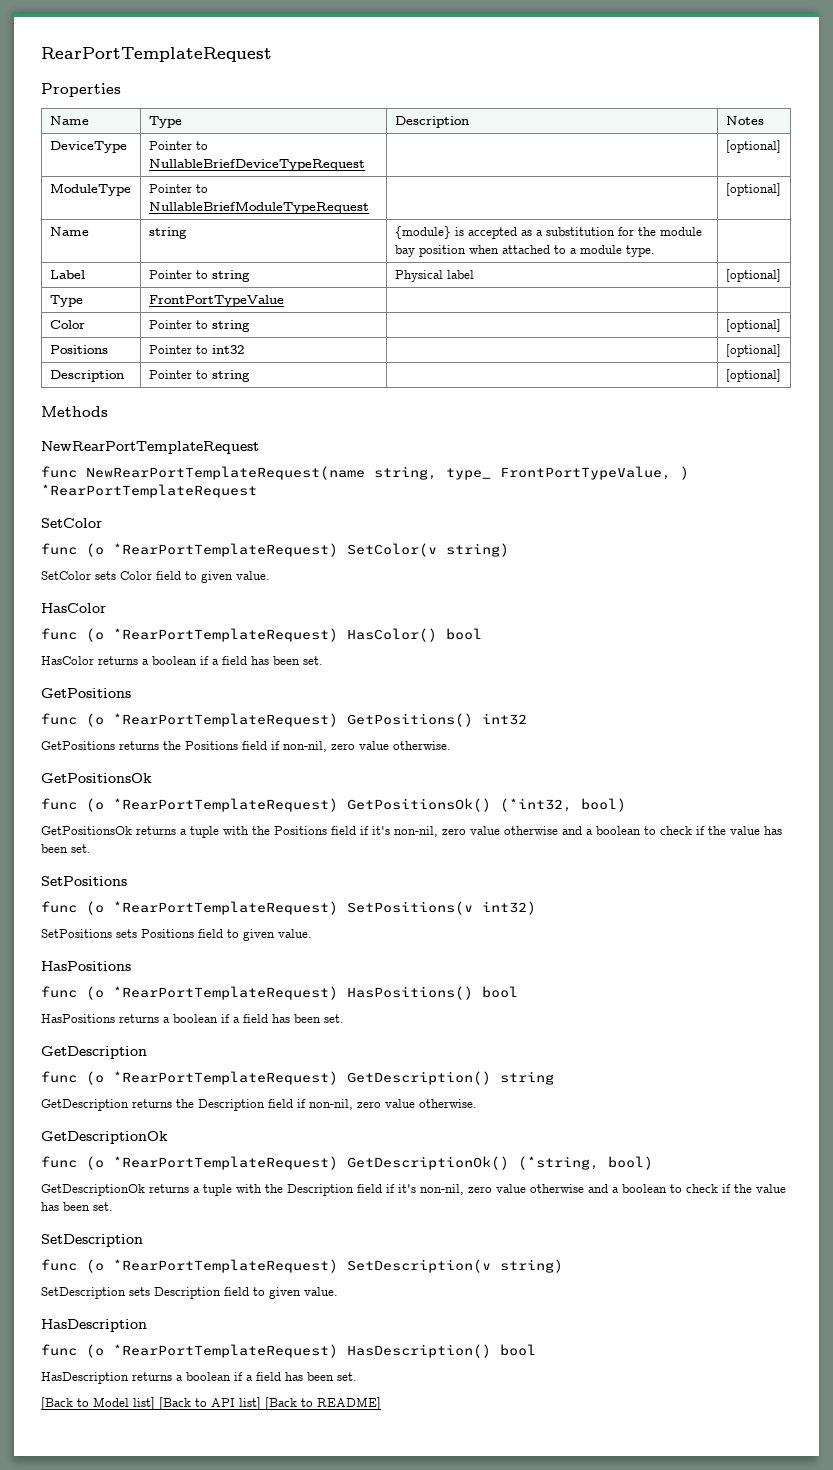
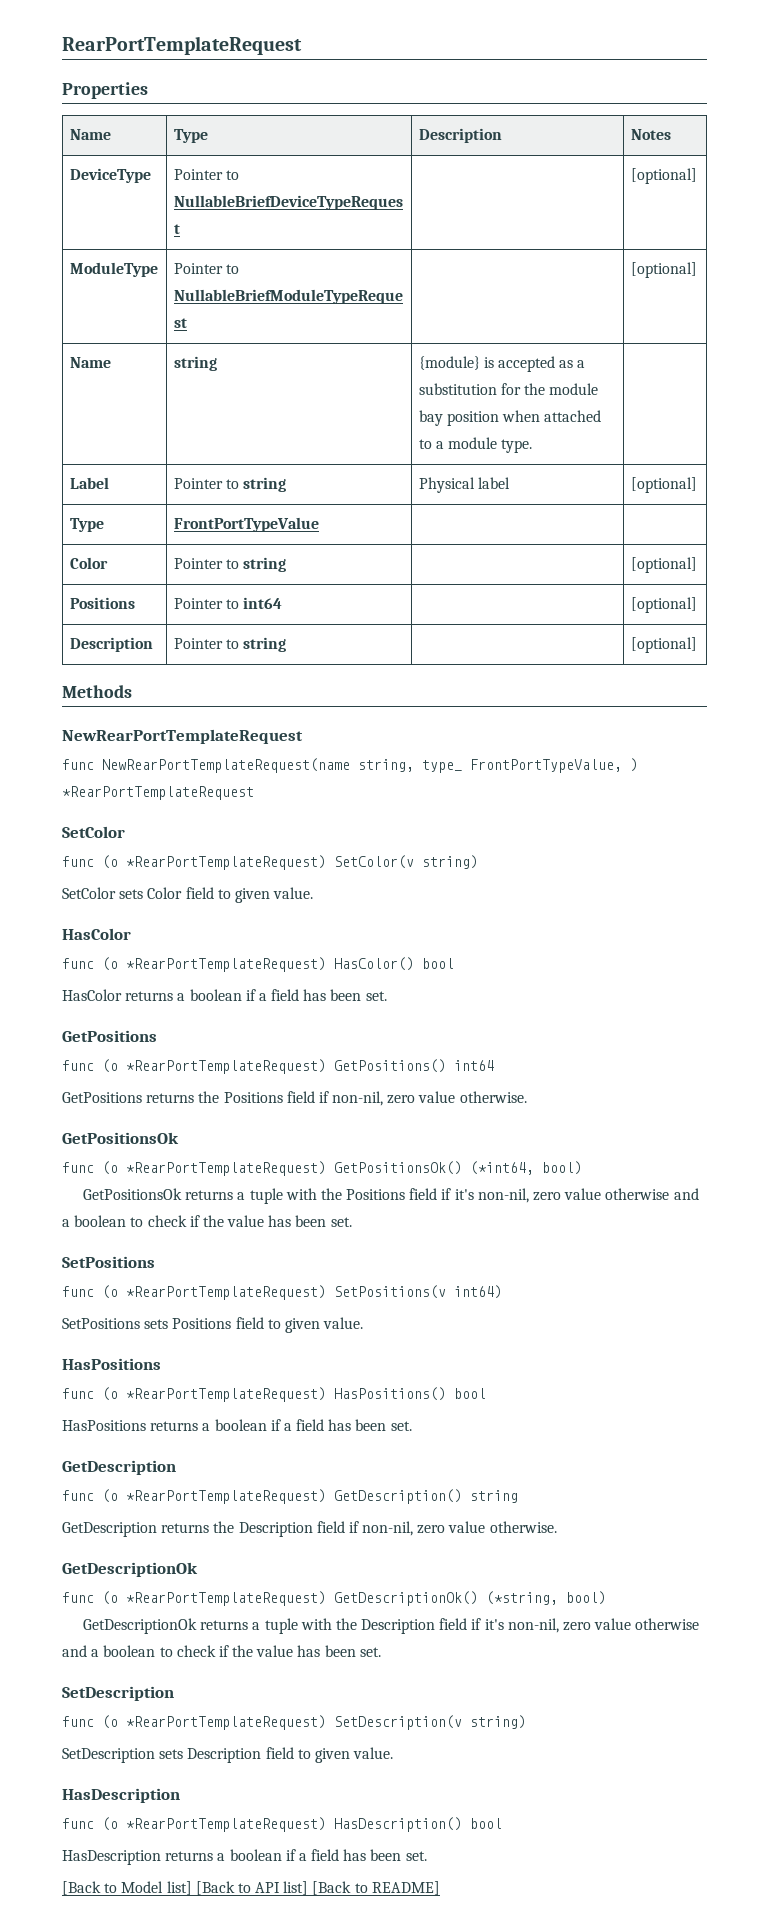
- Positions | Pointer to int32 | | [optional]
+ Positions | Pointer to int64 | | [optional]
- func (o *RearPortTemplateRequest) GetPositions() int32
+ func (o *RearPortTemplateRequest) GetPositions() int64
- func (o *RearPortTemplateRequest) GetPositionsOk() (*int32, bool)
+ func (o *RearPortTemplateRequest) GetPositionsOk() (*int64, bool)
- func (o *RearPortTemplateRequest) SetPositions(v int32)
+ func (o *RearPortTemplateRequest) SetPositions(v int64)

